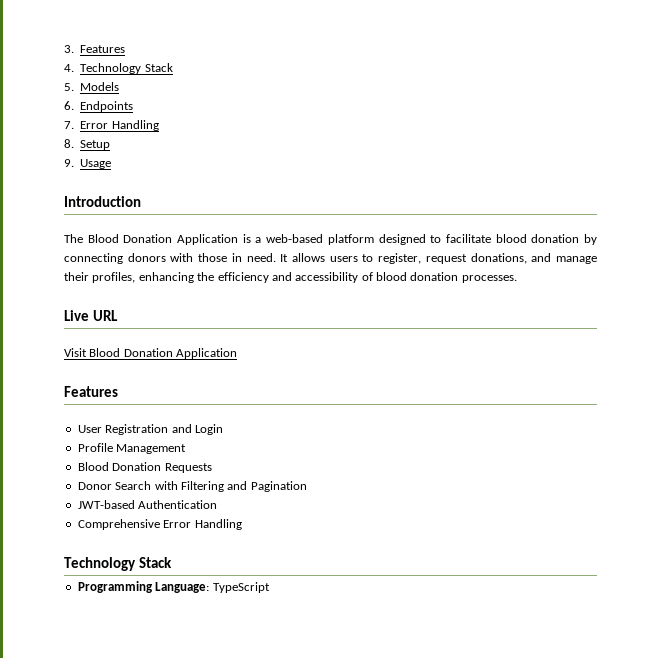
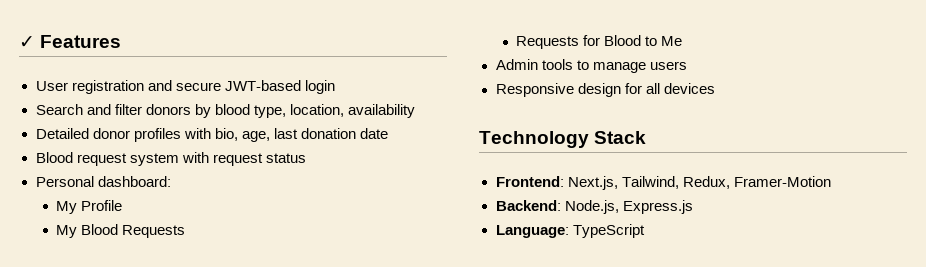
- 3. Features
- 4. Technology Stack
- 5. Models
- 6. Endpoints
- 7. Error Handling
- 8. Setup
- 9. Usage
- Introduction
- The Blood Donation Application is a web-based platform designed to facilitate blood donation by connecting donors with those in need. It allows users to register, request donations, and manage their profiles, enhancing the efficiency and accessibility of blood donation processes.
- Live URL
- Visit Blood Donation Application
- Features
- User Registration and Login
- Profile Management
- Blood Donation Requests
- Donor Search with Filtering and Pagination
- JWT-based Authentication
- Comprehensive Error Handling
+ ✓ Features
+ User registration and secure JWT-based login
+ Search and filter donors by blood type, location, availability
+ Detailed donor profiles with bio, age, last donation date
+ Blood request system with request status
+ Personal dashboard:
+ My Profile
+ My Blood Requests
+ Requests for Blood to Me
+ Admin tools to manage users
+ Responsive design for all devices
  Technology Stack
- Programming Language: TypeScript
+ Frontend: Next.js, Tailwind, Redux, Framer-Motion
+ Backend: Node.js, Express.js
+ Language: TypeScript

